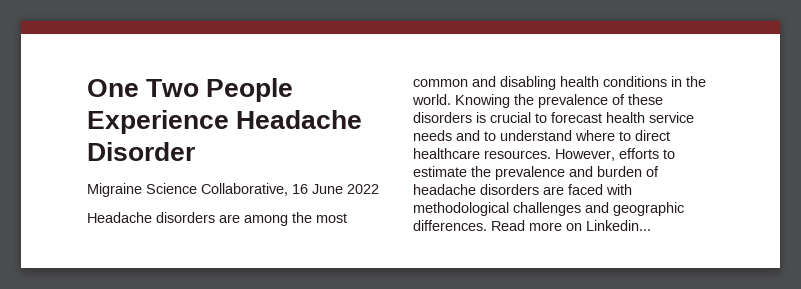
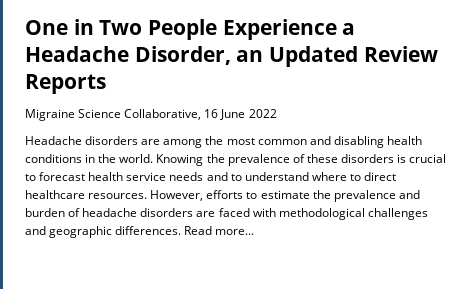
- One Two People Experience Headache Disorder
+ One in Two People Experience a Headache Disorder, an Updated Review Reports
- Read more on Linkedin...
+ Read more...

